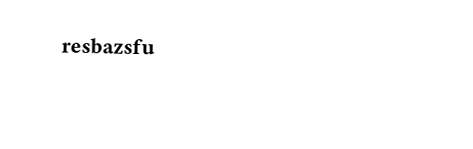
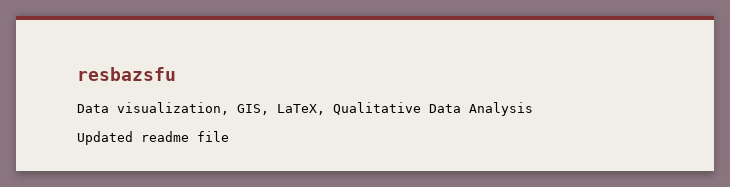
+ Data visualization, GIS, LaTeX, Qualitative Data Analysis
+ Updated readme file

